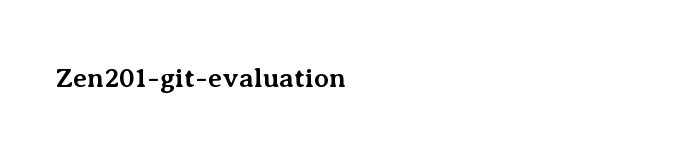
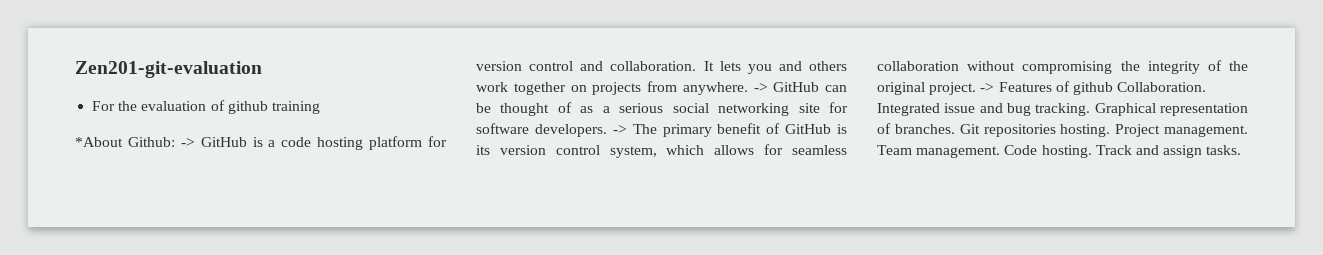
+ For the evaluation of github training
+ *About Github: -> GitHub is a code hosting platform for version control and collaboration. It lets you and others work together on projects from anywhere. -> GitHub can be thought of as a serious social networking site for software developers. -> The primary benefit of GitHub is its version control system, which allows for seamless collaboration without compromising the integrity of the original project. -> Features of github Collaboration. Integrated issue and bug tracking. Graphical representation of branches. Git repositories hosting. Project management. Team management. Code hosting. Track and assign tasks.

